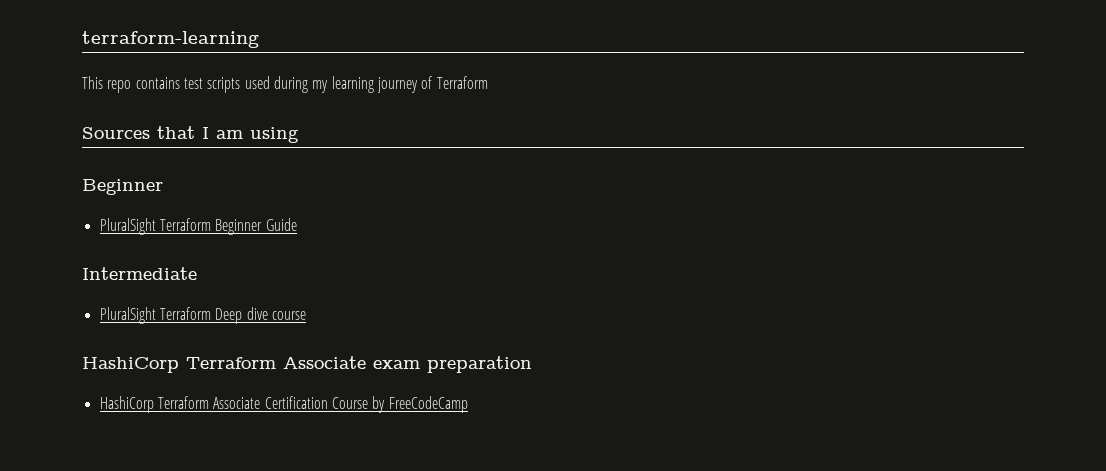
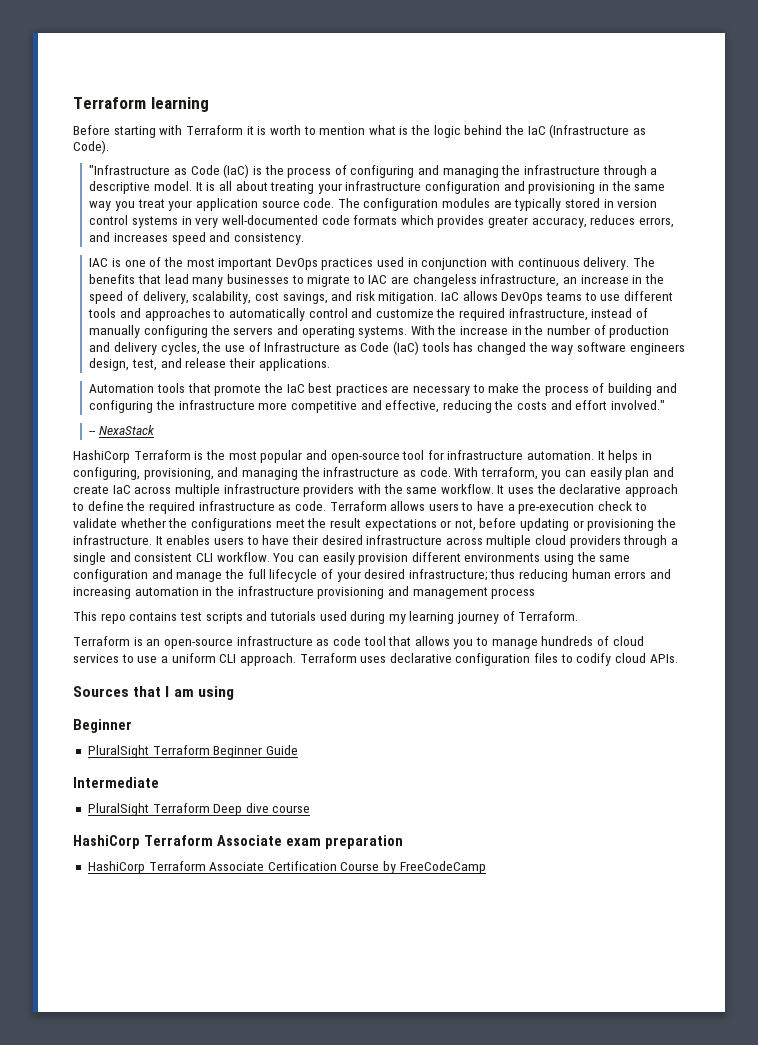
- terraform-learning
+ Terraform learning
+ Before starting with Terraform it is worth to mention what is the logic behind the IaC (Infrastructure as Code).
+ "Infrastructure as Code (IaC) is the process of configuring and managing the infrastructure through a descriptive model. It is all about treating your infrastructure configuration and provisioning in the same way you treat your application source code. The configuration modules are typically stored in version control systems in very well-documented code formats which provides greater accuracy, reduces errors, and increases speed and consistency.
+ IAC is one of the most important DevOps practices used in conjunction with continuous delivery. The benefits that lead many businesses to migrate to IAC are changeless infrastructure, an increase in the speed of delivery, scalability, cost savings, and risk mitigation. IaC allows DevOps teams to use different tools and approaches to automatically control and customize the required infrastructure, instead of manually configuring the servers and operating systems. With the increase in the number of production and delivery cycles, the use of Infrastructure as Code (IaC) tools has changed the way software engineers design, test, and release their applications.
+ Automation tools that promote the IaC best practices are necessary to make the process of building and configuring the infrastructure more competitive and effective, reducing the costs and effort involved."
+ -- NexaStack
+ HashiCorp Terraform is the most popular and open-source tool for infrastructure automation. It helps in configuring, provisioning, and managing the infrastructure as code. With terraform, you can easily plan and create IaC across multiple infrastructure providers with the same workflow. It uses the declarative approach to define the required infrastructure as code. Terraform allows users to have a pre-execution check to validate whether the configurations meet the result expectations or not, before updating or provisioning the infrastructure. It enables users to have their desired infrastructure across multiple cloud providers through a single and consistent CLI workflow. You can easily provision different environments using the same configuration and manage the full lifecycle of your desired infrastructure; thus reducing human errors and increasing automation in the infrastructure provisioning and management process
- This repo contains test scripts used during my learning journey of Terraform
+ This repo contains test scripts and tutorials used during my learning journey of Terraform.
+ Terraform is an open-source infrastructure as code tool that allows you to manage hundreds of cloud services to use a uniform CLI approach. Terraform uses declarative configuration files to codify cloud APIs.

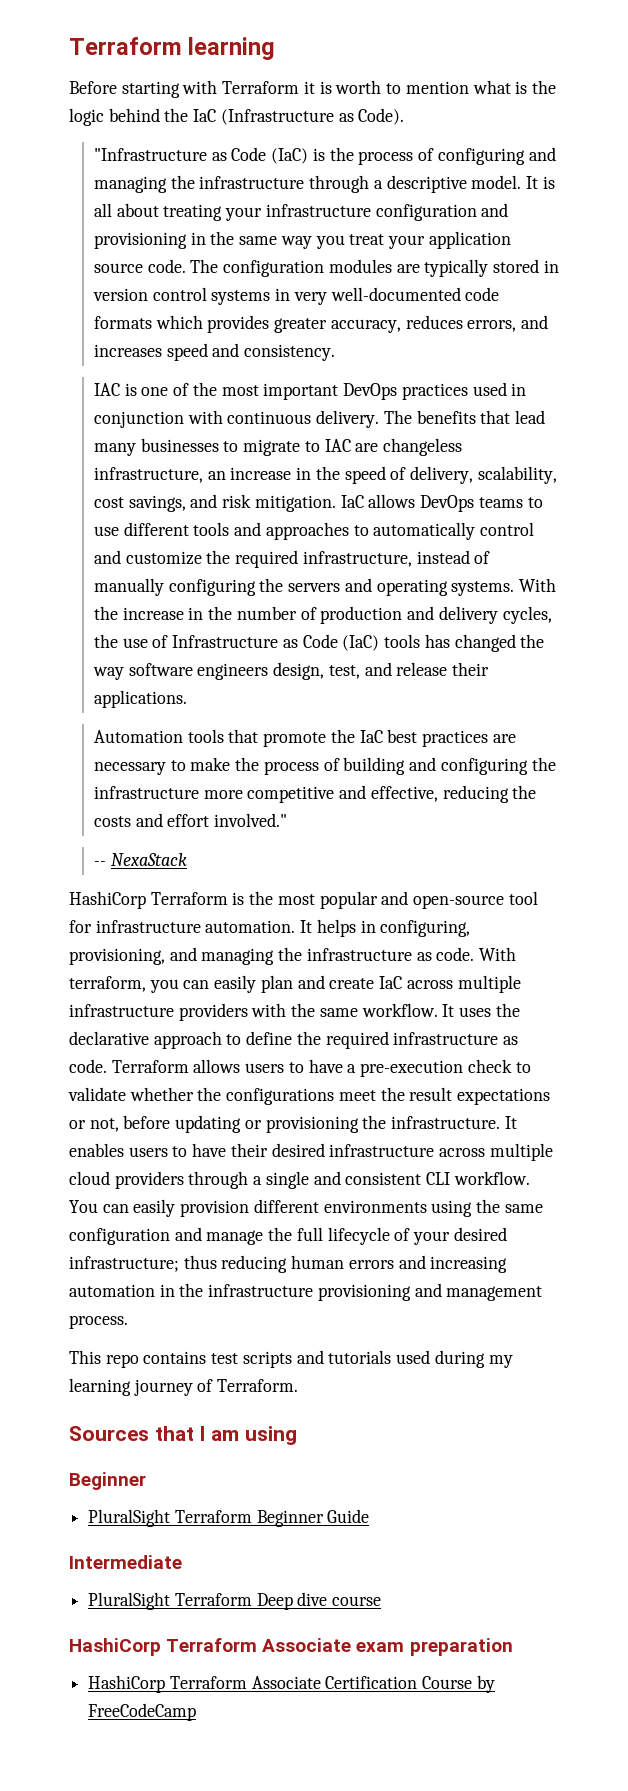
- You can easily provision different environments using the same configuration and manage the full lifecycle of your desired infrastructure; thus reducing human errors and increasing automation in the infrastructure provisioning and management process
+ You can easily provision different environments using the same configuration and manage the full lifecycle of your desired infrastructure; thus reducing human errors and increasing automation in the infrastructure provisioning and management process.
- Terraform is an open-source infrastructure as code tool that allows you to manage hundreds of cloud services to use a uniform CLI approach. Terraform uses declarative configuration files to codify cloud APIs.

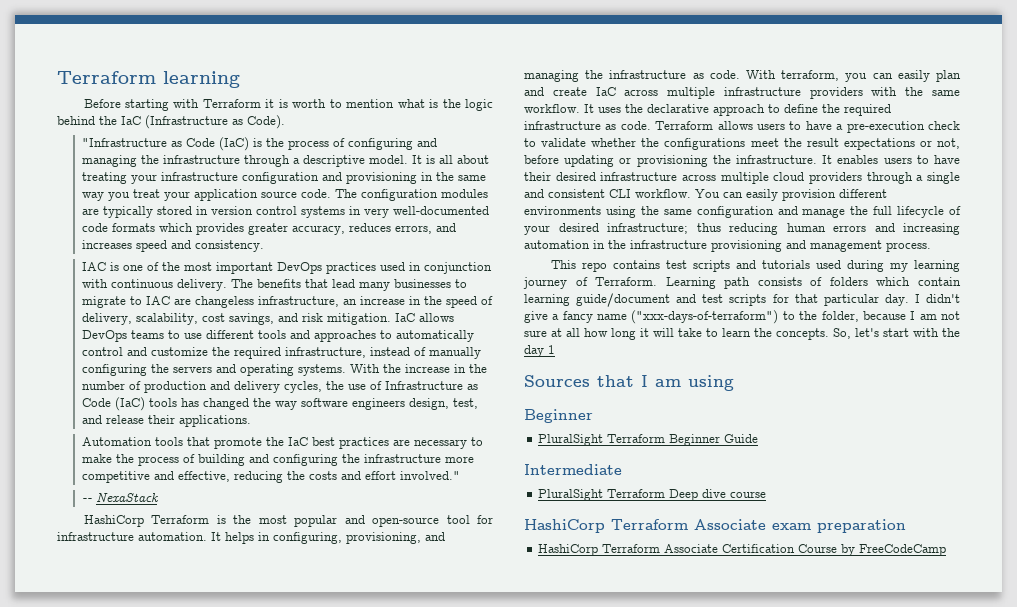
+ Learning path consists of folders which contain learning guide/document and test scripts for that particular day. I didn't give a fancy name ("xxx-days-of-terraform") to the folder, because I am not sure at all how long it will take to learn the concepts. So, let's start with the day 1

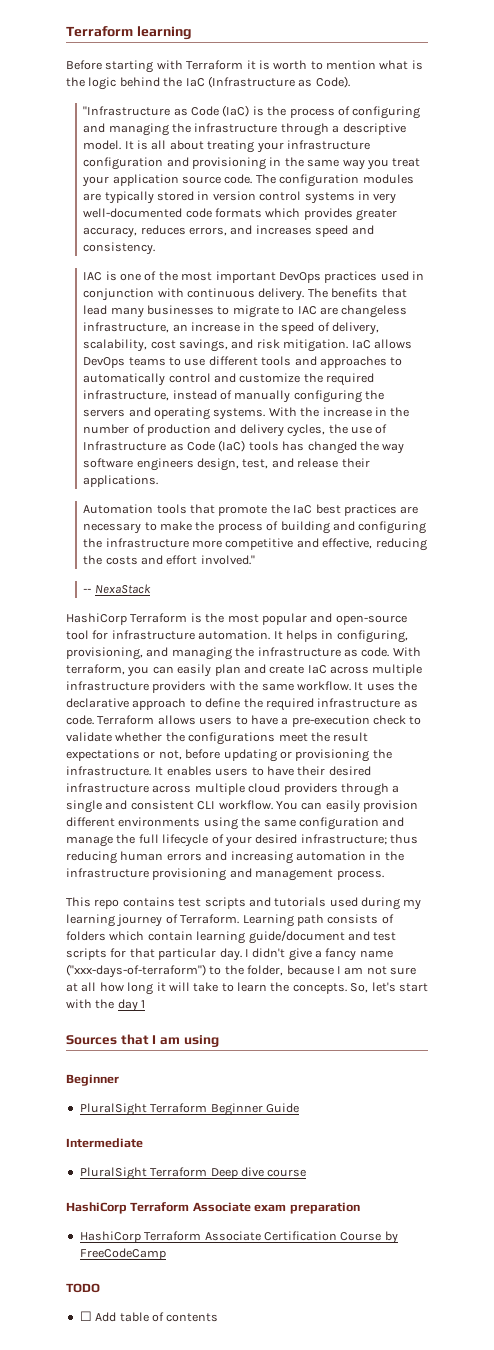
+ TODO
+ ☐ Add table of contents

